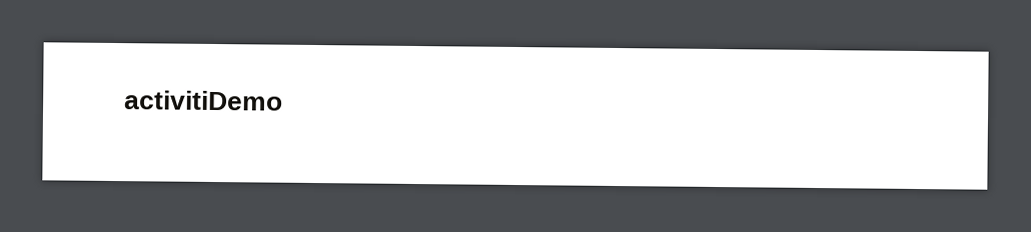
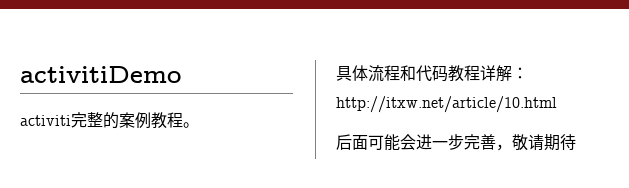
+ activiti完整的案例教程。
+ 具体流程和代码教程详解：http://itxw.net/article/10.html
+ 后面可能会进一步完善，敬请期待

